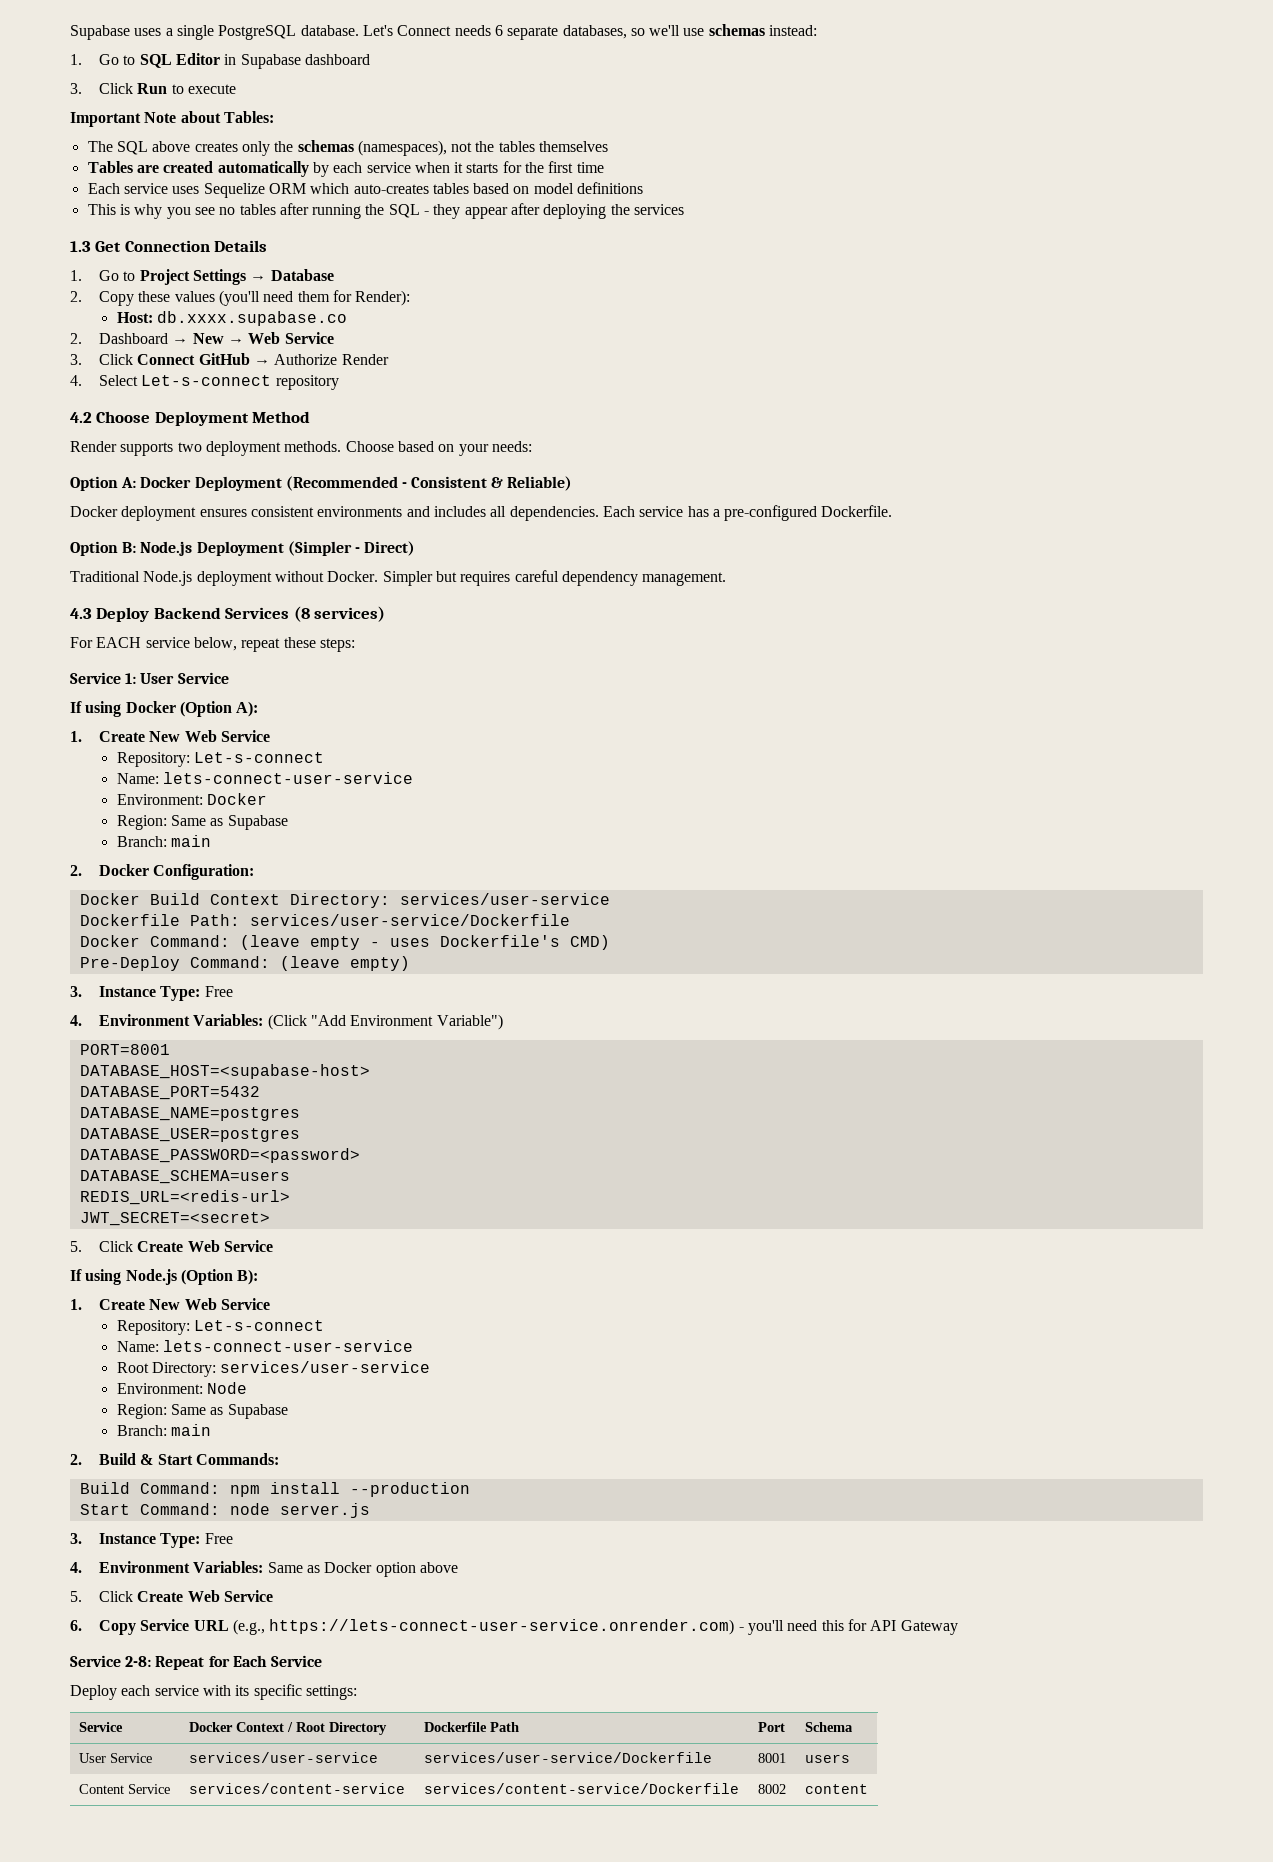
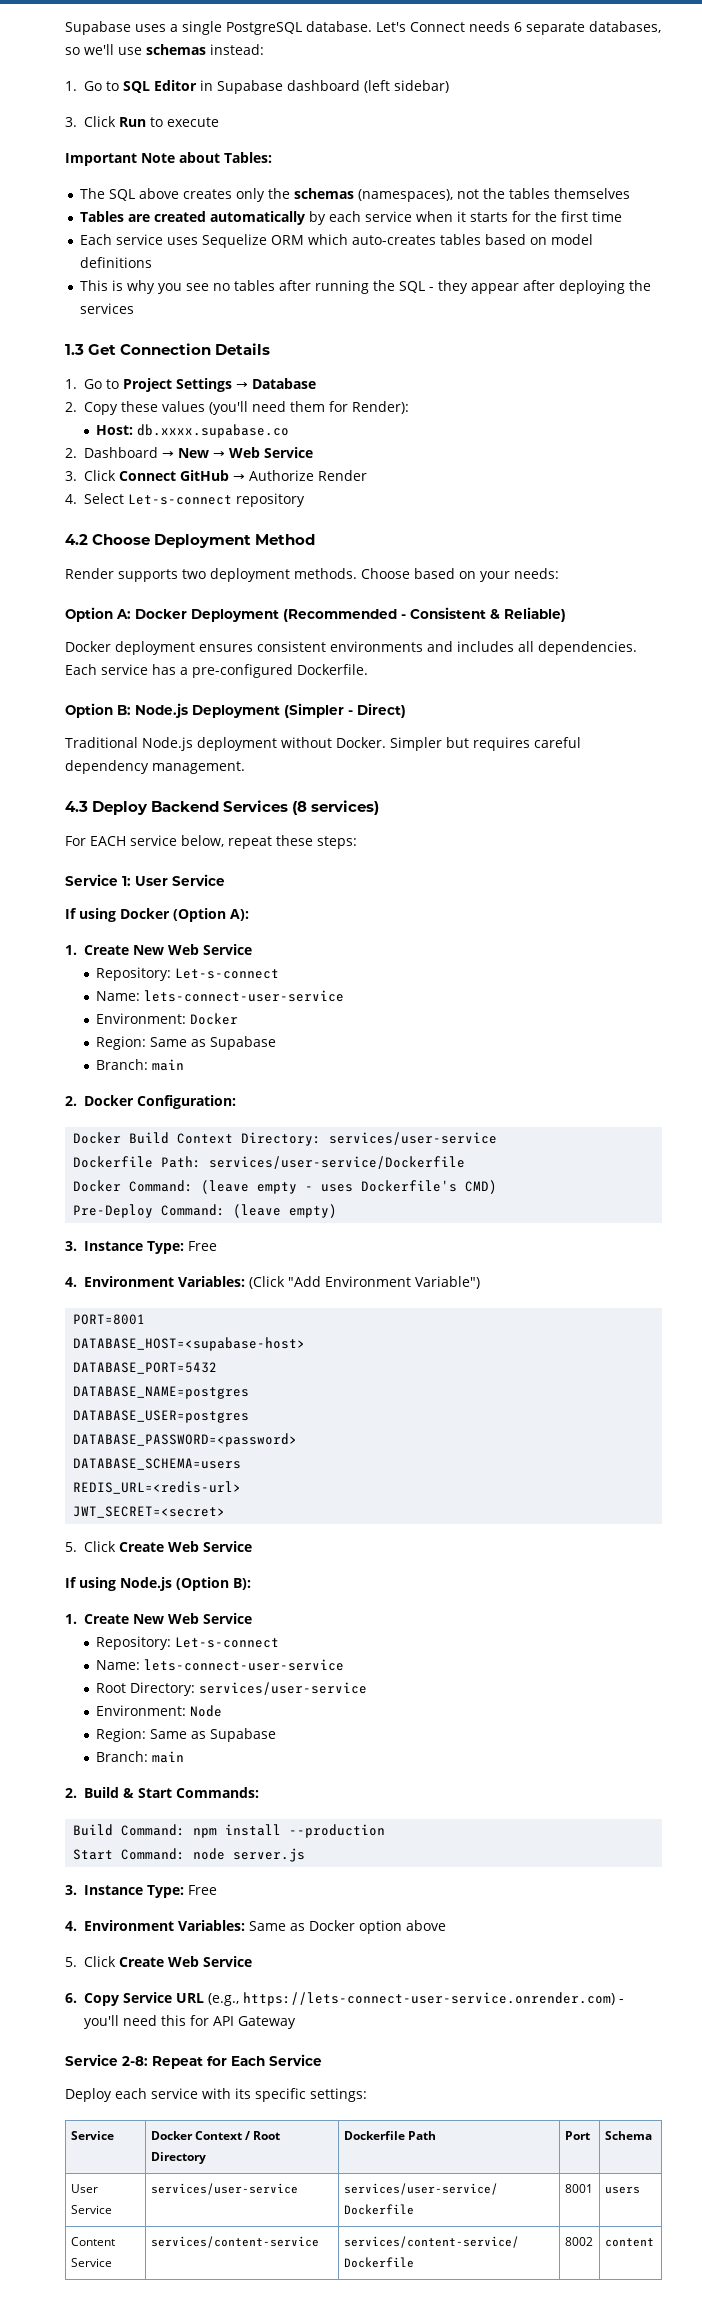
- 1. Go to SQL Editor in Supabase dashboard
+ 1. Go to SQL Editor in Supabase dashboard (left sidebar)

